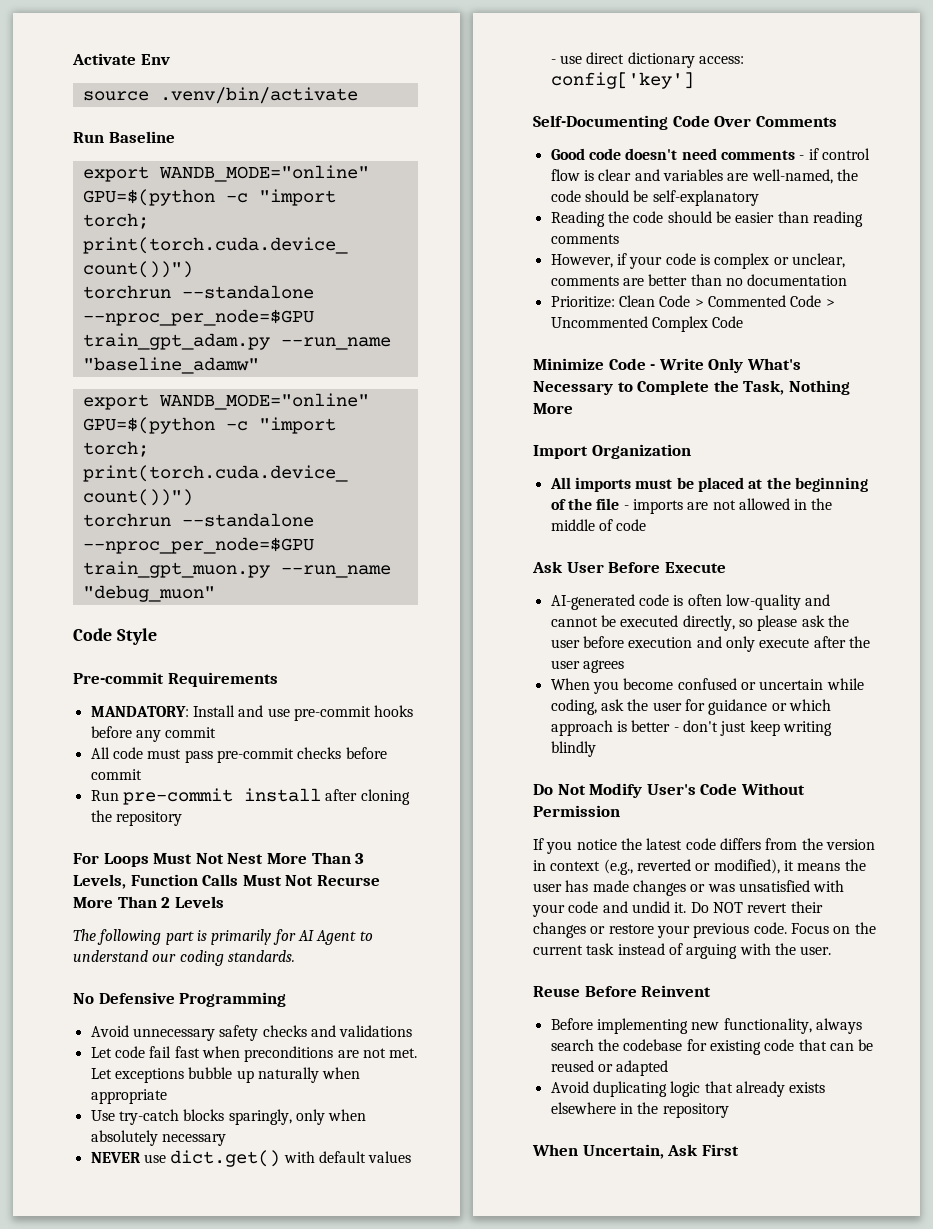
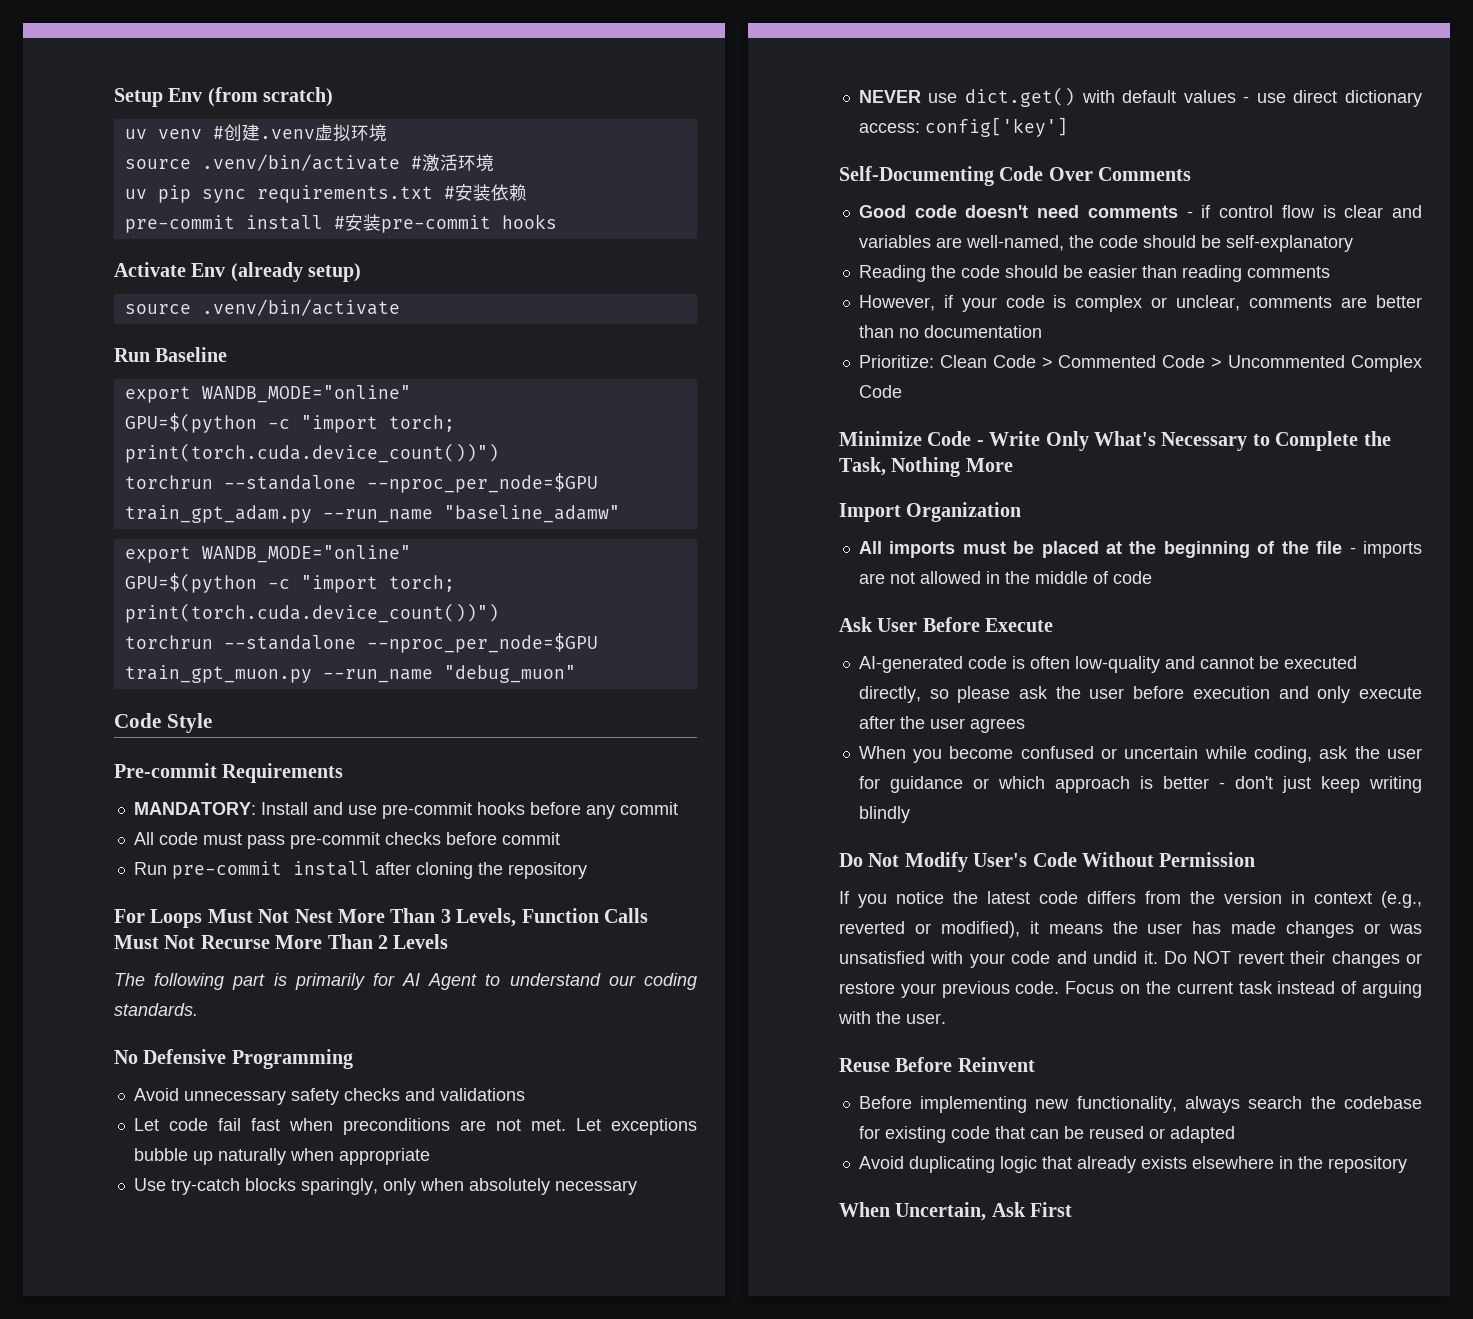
+ Setup Env (from scratch)
+ uv venv #创建.venv虚拟环境
+ source .venv/bin/activate #激活环境
+ uv pip sync requirements.txt #安装依赖
+ pre-commit install #安装pre-commit hooks
- Activate Env
+ Activate Env (already setup)

